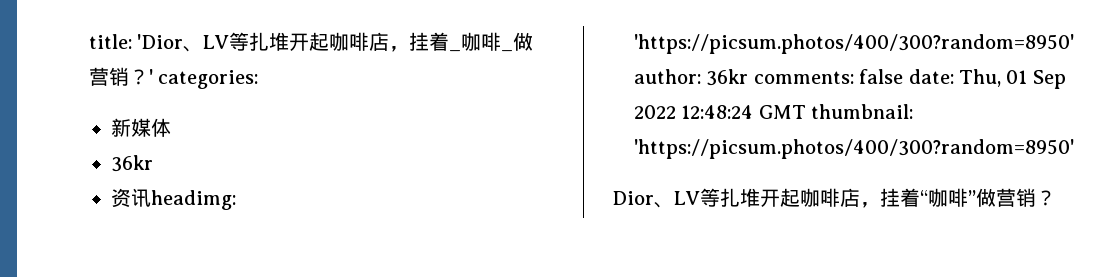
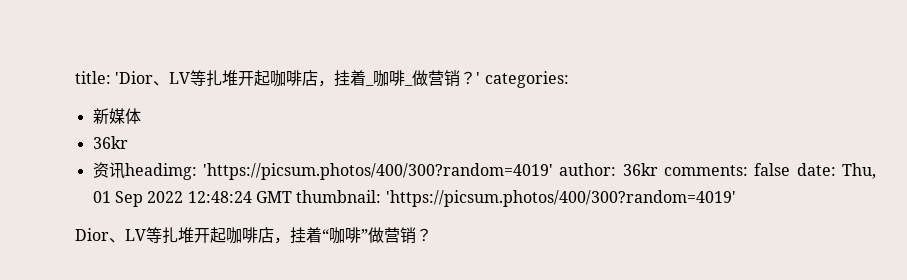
- 资讯headimg: 'https://picsum.photos/400/300?random=8950' author: 36kr comments: false date: Thu, 01 Sep 2022 12:48:24 GMT thumbnail: 'https://picsum.photos/400/300?random=8950'
+ 资讯headimg: 'https://picsum.photos/400/300?random=4019' author: 36kr comments: false date: Thu, 01 Sep 2022 12:48:24 GMT thumbnail: 'https://picsum.photos/400/300?random=4019'

